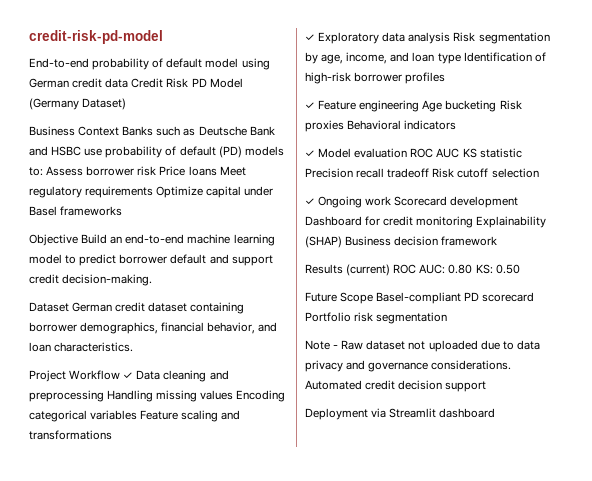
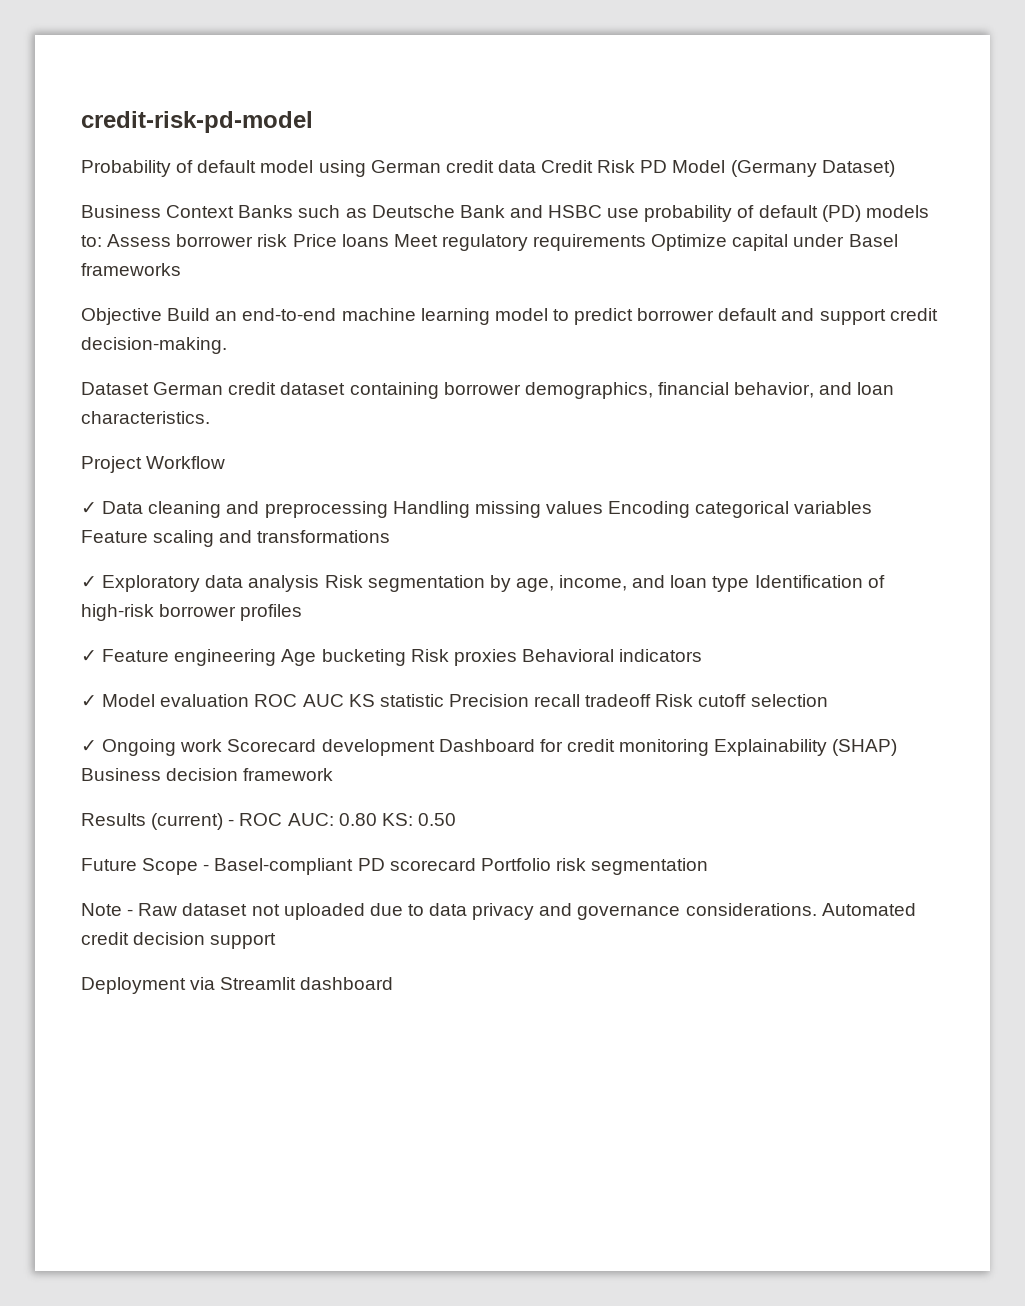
- End-to-end probability of default model using German credit data Credit Risk PD Model (Germany Dataset)
+ Probability of default model using German credit data Credit Risk PD Model (Germany Dataset)
- Project Workflow ✓ Data cleaning and preprocessing Handling missing values Encoding categorical variables Feature scaling and transformations
+ Project Workflow
+ ✓ Data cleaning and preprocessing Handling missing values Encoding categorical variables Feature scaling and transformations
- Results (current) ROC AUC: 0.80 KS: 0.50
+ Results (current) - ROC AUC: 0.80 KS: 0.50
- Future Scope Basel-compliant PD scorecard Portfolio risk segmentation
+ Future Scope - Basel-compliant PD scorecard Portfolio risk segmentation

